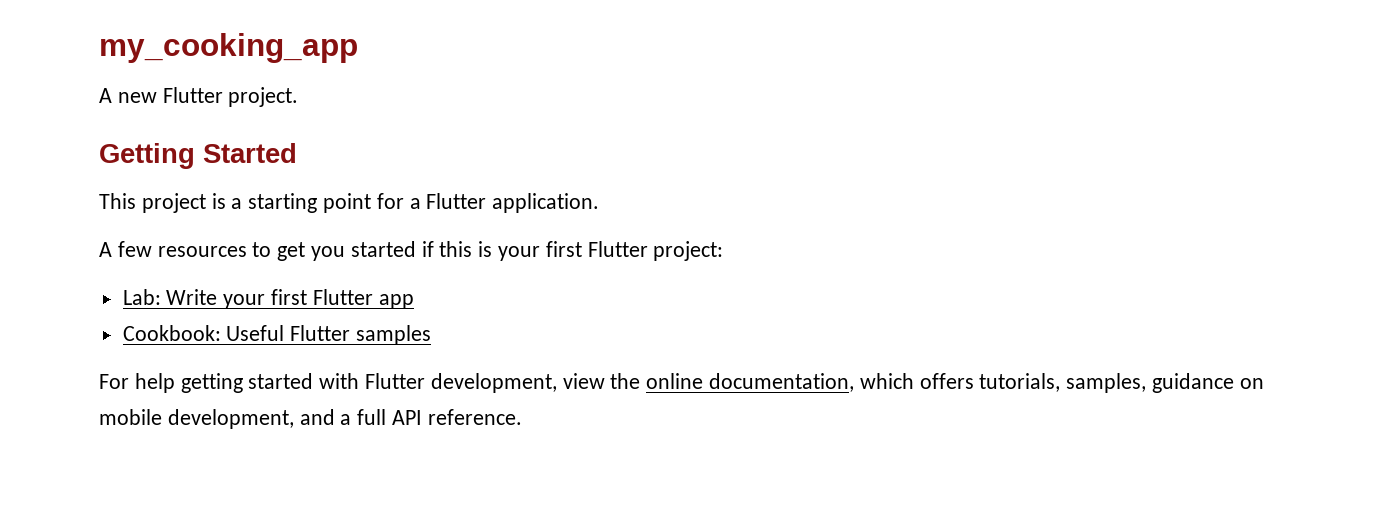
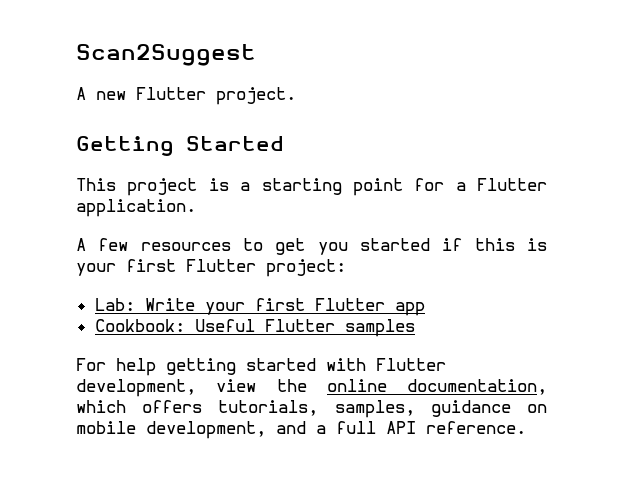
- my_cooking_app
+ Scan2Suggest

